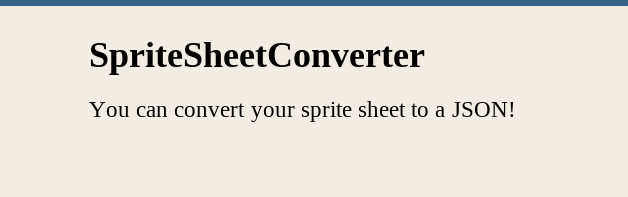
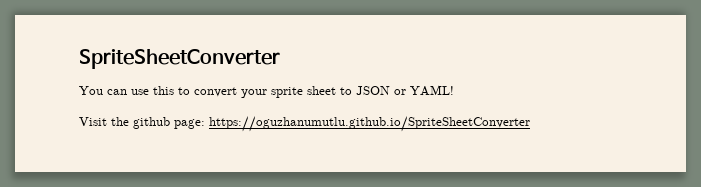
- You can convert your sprite sheet to a JSON!
+ You can use this to convert your sprite sheet to JSON or YAML!
+ Visit the github page: https://oguzhanumutlu.github.io/SpriteSheetConverter

